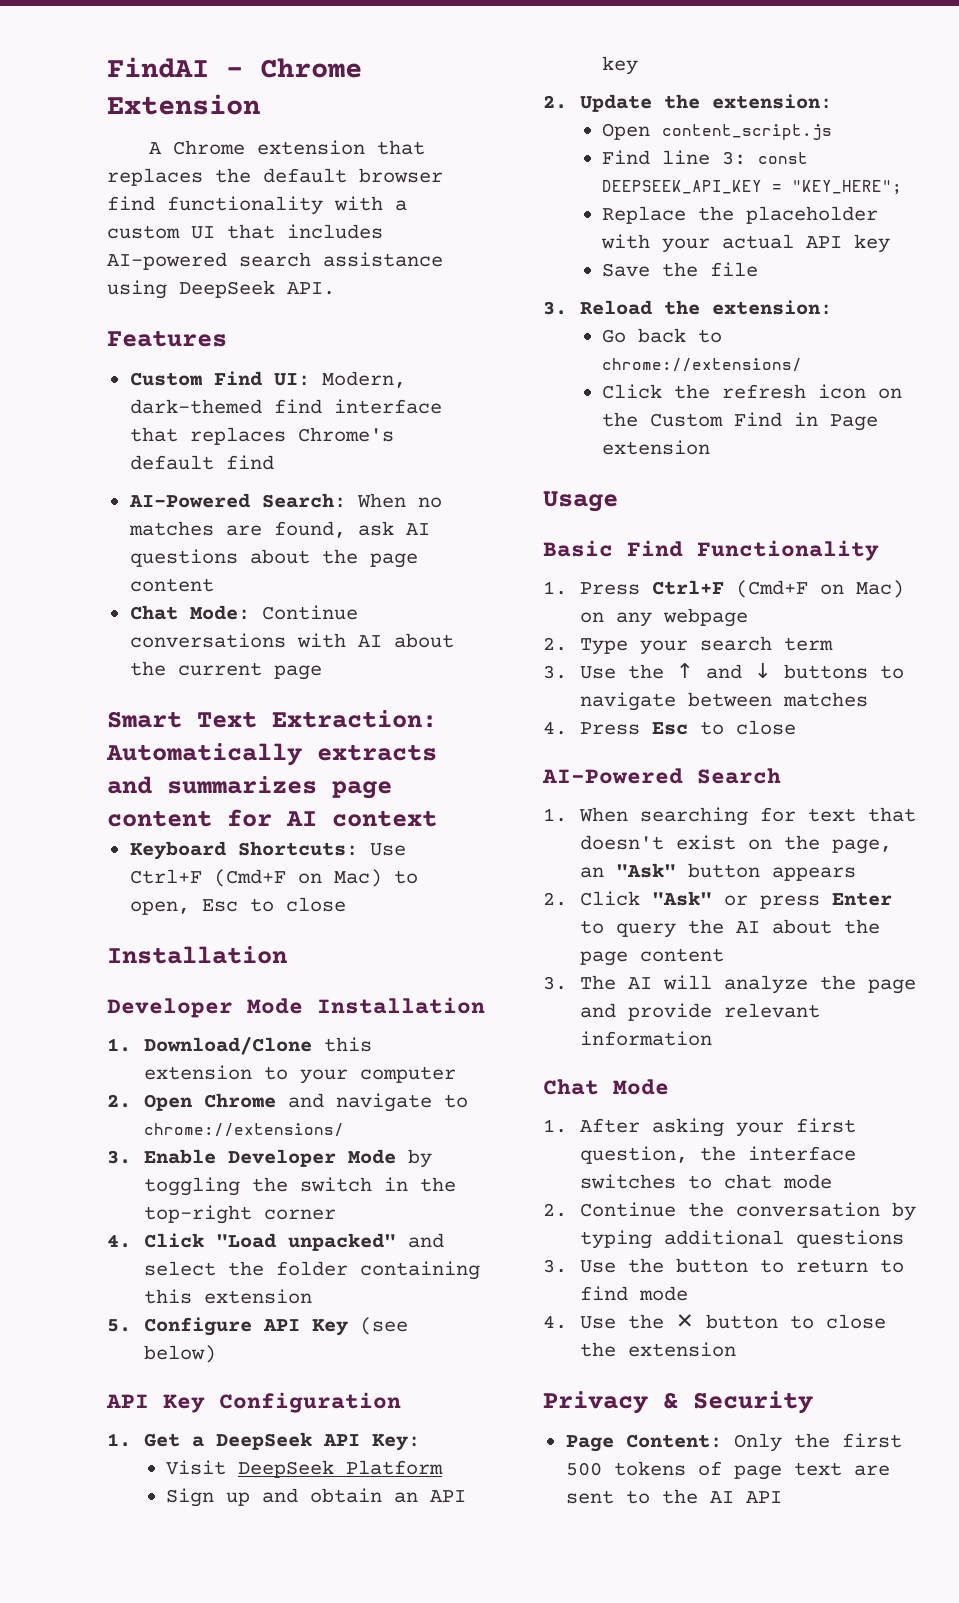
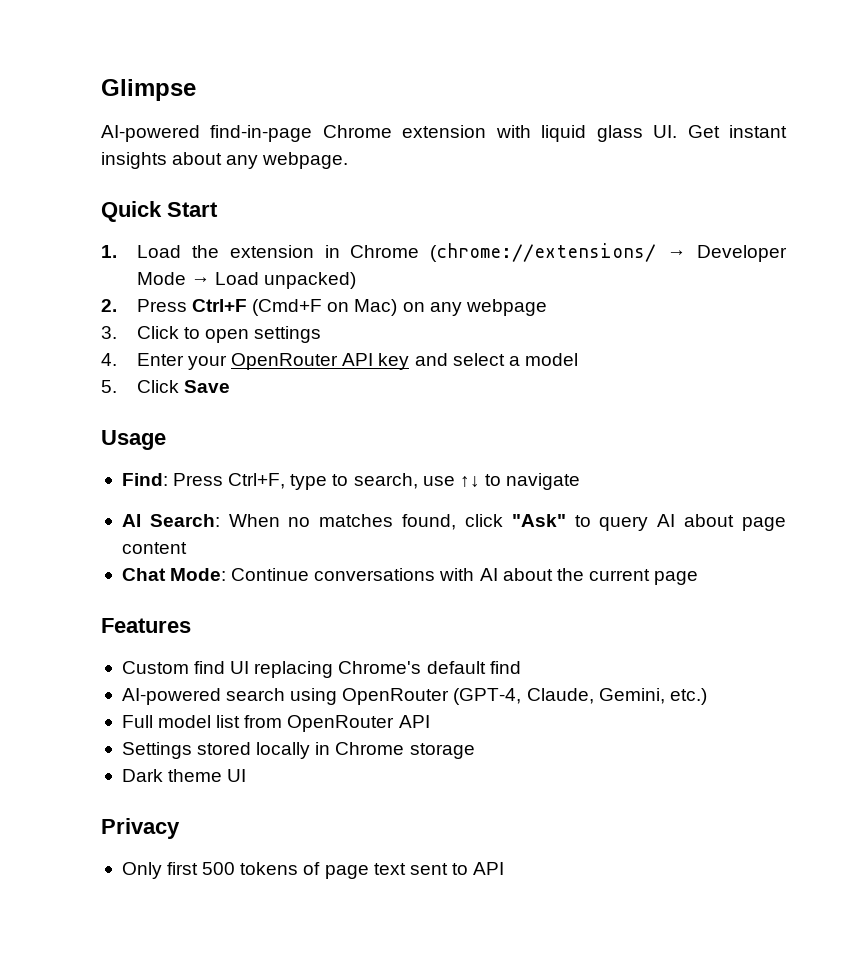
- FindAI - Chrome Extension
- A Chrome extension that replaces the default browser find functionality with a custom UI that includes AI-powered search assistance using DeepSeek API.
- Features
- Custom Find UI: Modern, dark-themed find interface that replaces Chrome's default find
- AI-Powered Search: When no matches are found, ask AI questions about the page content
+ Glimpse
+ AI-powered find-in-page Chrome extension with liquid glass UI. Get instant insights about any webpage.
+ Quick Start
+ 1. Load the extension in Chrome (chrome://extensions/ → Developer Mode → Load unpacked)
+ 2. Press Ctrl+F (Cmd+F on Mac) on any webpage
+ 3. Click to open settings
+ 4. Enter your OpenRouter API key and select a model
+ 5. Click Save
+ Usage
+ Find: Press Ctrl+F, type to search, use ↑↓ to navigate
+ AI Search: When no matches found, click "Ask" to query AI about page content
- Smart Text Extraction: Automatically extracts and summarizes page content for AI context
- Keyboard Shortcuts: Use Ctrl+F (Cmd+F on Mac) to open, Esc to close
- Installation
- Developer Mode Installation
- 1. Download/Clone this extension to your computer
- 2. Open Chrome and navigate to chrome://extensions/
- 3. Enable Developer Mode by toggling the switch in the top-right corner
- 4. Click "Load unpacked" and select the folder containing this extension
- 5. Configure API Key (see below)
- API Key Configuration
- 1. Get a DeepSeek API Key:
- Visit DeepSeek Platform
- Sign up and obtain an API key
- 2. Update the extension:
- Open content_script.js
- Find line 3: const DEEPSEEK_API_KEY = "KEY_HERE";
- Replace the placeholder with your actual API key
- Save the file
- 3. Reload the extension:
- Go back to chrome://extensions/
- Click the refresh icon on the Custom Find in Page extension
- Usage
- Basic Find Functionality
- 1. Press Ctrl+F (Cmd+F on Mac) on any webpage
- 2. Type your search term
- 3. Use the ↑ and ↓ buttons to navigate between matches
- 4. Press Esc to close
- AI-Powered Search
- 1. When searching for text that doesn't exist on the page, an "Ask" button appears
- 2. Click "Ask" or press Enter to query the AI about the page content
- 3. The AI will analyze the page and provide relevant information
- Chat Mode
- 1. After asking your first question, the interface switches to chat mode
- 2. Continue the conversation by typing additional questions
- 3. Use the button to return to find mode
- 4. Use the ✕ button to close the extension
- Privacy & Security
- Page Content: Only the first 500 tokens of page text are sent to the AI API
+ Features
+ Custom find UI replacing Chrome's default find
+ AI-powered search using OpenRouter (GPT-4, Claude, Gemini, etc.)
+ Full model list from OpenRouter API
+ Settings stored locally in Chrome storage
+ Dark theme UI
+ Privacy
+ Only first 500 tokens of page text sent to API

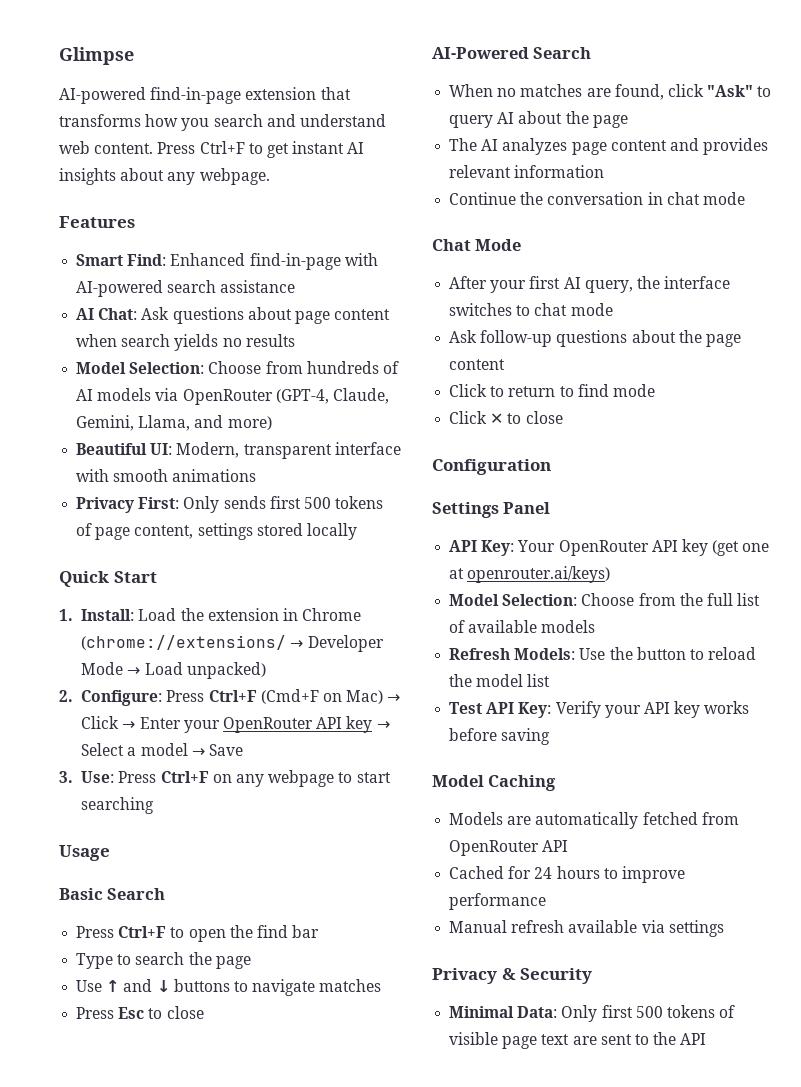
- AI-powered find-in-page Chrome extension with liquid glass UI. Get instant insights about any webpage.
+ AI-powered find-in-page extension that transforms how you search and understand web content. Press Ctrl+F to get instant AI insights about any webpage.
+ Features
+ Smart Find: Enhanced find-in-page with AI-powered search assistance
+ AI Chat: Ask questions about page content when search yields no results
+ Model Selection: Choose from hundreds of AI models via OpenRouter (GPT-4, Claude, Gemini, Llama, and more)
+ Beautiful UI: Modern, transparent interface with smooth animations
+ Privacy First: Only sends first 500 tokens of page content, settings stored locally
- 1. Load the extension in Chrome (chrome://extensions/ → Developer Mode → Load unpacked)
+ 1. Install: Load the extension in Chrome (chrome://extensions/ → Developer Mode → Load unpacked)
- 2. Press Ctrl+F (Cmd+F on Mac) on any webpage
- 3. Click to open settings
- 4. Enter your OpenRouter API key and select a model
- 5. Click Save
+ 2. Configure: Press Ctrl+F (Cmd+F on Mac) → Click → Enter your OpenRouter API key → Select a model → Save
+ 3. Use: Press Ctrl+F on any webpage to start searching
  Usage
- Find: Press Ctrl+F, type to search, use ↑↓ to navigate
- AI Search: When no matches found, click "Ask" to query AI about page content
- Chat Mode: Continue conversations with AI about the current page
- Features
- Custom find UI replacing Chrome's default find
- AI-powered search using OpenRouter (GPT-4, Claude, Gemini, etc.)
- Full model list from OpenRouter API
- Settings stored locally in Chrome storage
- Dark theme UI
- Privacy
- Only first 500 tokens of page text sent to API
+ Basic Search
+ Press Ctrl+F to open the find bar
+ Type to search the page
+ Use ↑ and ↓ buttons to navigate matches
+ Press Esc to close
+ AI-Powered Search
+ When no matches are found, click "Ask" to query AI about the page
+ The AI analyzes page content and provides relevant information
+ Continue the conversation in chat mode
+ Chat Mode
+ After your first AI query, the interface switches to chat mode
+ Ask follow-up questions about the page content
+ Click to return to find mode
+ Click ✕ to close
+ Configuration
+ Settings Panel
+ API Key: Your OpenRouter API key (get one at openrouter.ai/keys)
+ Model Selection: Choose from the full list of available models
+ Refresh Models: Use the button to reload the model list
+ Test API Key: Verify your API key works before saving
+ Model Caching
+ Models are automatically fetched from OpenRouter API
+ Cached for 24 hours to improve performance
+ Manual refresh available via settings
+ Privacy & Security
+ Minimal Data: Only first 500 tokens of visible page text are sent to the API

